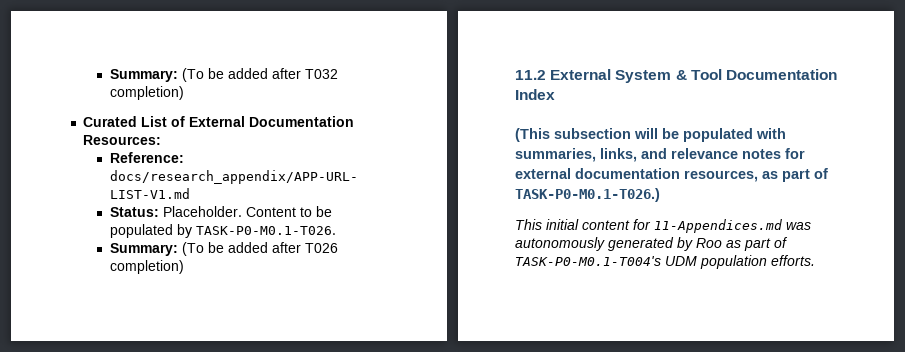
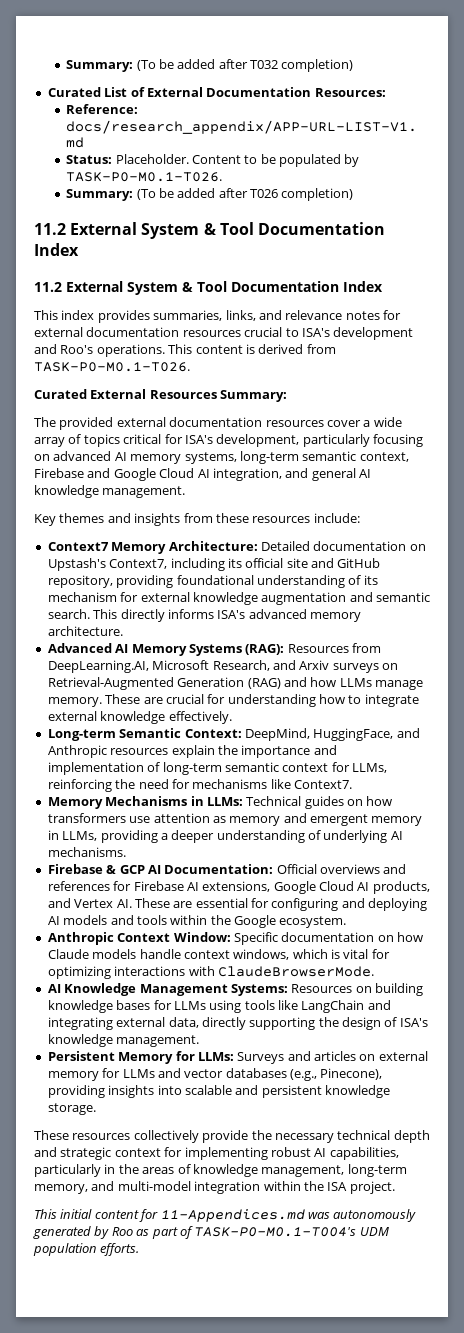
  Summary: (To be added after T026 completion)
  11.2 External System & Tool Documentation Index
- (This subsection will be populated with summaries, links, and relevance notes for external documentation resources, as part of TASK-P0-M0.1-T026.)
+ 11.2 External System & Tool Documentation Index
+ This index provides summaries, links, and relevance notes for external documentation resources crucial to ISA's development and Roo's operations. This content is derived from TASK-P0-M0.1-T026.
+ Curated External Resources Summary:
+ The provided external documentation resources cover a wide array of topics critical for ISA's development, particularly focusing on advanced AI memory systems, long-term semantic context, Firebase and Google Cloud AI integration, and general AI knowledge management.
+ Key themes and insights from these resources include:
+ Context7 Memory Architecture: Detailed documentation on Upstash's Context7, including its official site and GitHub repository, providing foundational understanding of its mechanism for external knowledge augmentation and semantic search. This directly informs ISA's advanced memory architecture.
+ Advanced AI Memory Systems (RAG): Resources from DeepLearning.AI, Microsoft Research, and Arxiv surveys on Retrieval-Augmented Generation (RAG) and how LLMs manage memory. These are crucial for understanding how to integrate external knowledge effectively.
+ Long-term Semantic Context: DeepMind, HuggingFace, and Anthropic resources explain the importance and implementation of long-term semantic context for LLMs, reinforcing the need for mechanisms like Context7.
+ Memory Mechanisms in LLMs: Technical guides on how transformers use attention as memory and emergent memory in LLMs, providing a deeper understanding of underlying AI mechanisms.
+ Firebase & GCP AI Documentation: Official overviews and references for Firebase AI extensions, Google Cloud AI products, and Vertex AI. These are essential for configuring and deploying AI models and tools within the Google ecosystem.
+ Anthropic Context Window: Specific documentation on how Claude models handle context windows, which is vital for optimizing interactions with ClaudeBrowserMode.
+ AI Knowledge Management Systems: Resources on building knowledge bases for LLMs using tools like LangChain and integrating external data, directly supporting the design of ISA's knowledge management.
+ Persistent Memory for LLMs: Surveys and articles on external memory for LLMs and vector databases (e.g., Pinecone), providing insights into scalable and persistent knowledge storage.
+ These resources collectively provide the necessary technical depth and strategic context for implementing robust AI capabilities, particularly in the areas of knowledge management, long-term memory, and multi-model integration within the ISA project.

